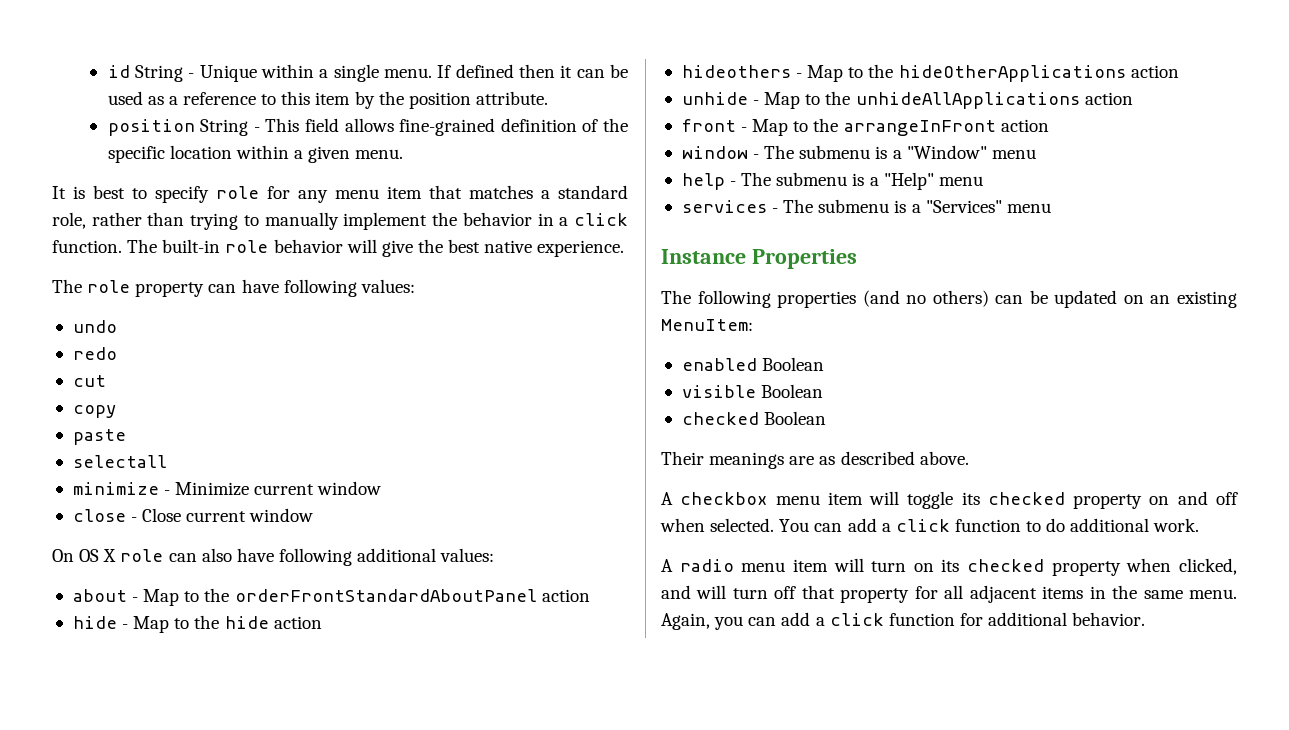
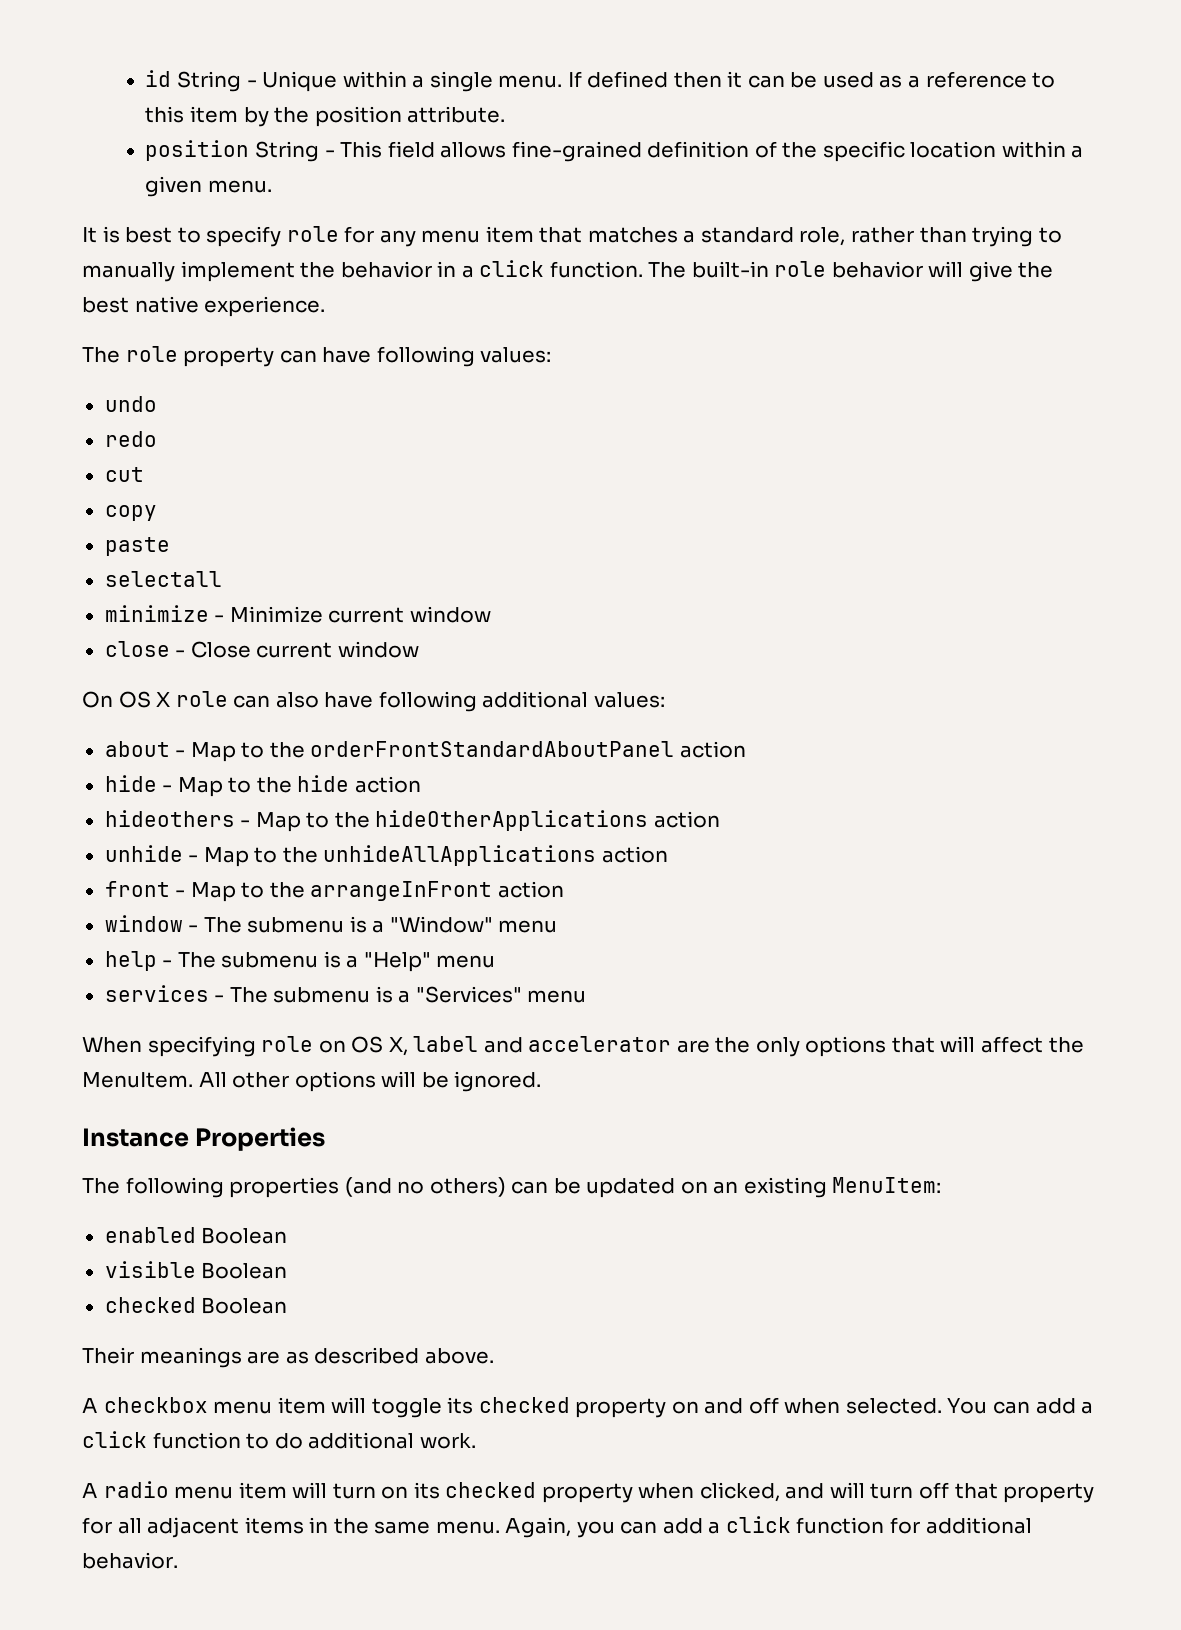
+ When specifying role on OS X, label and accelerator are the only options that will affect the MenuItem. All other options will be ignored.

